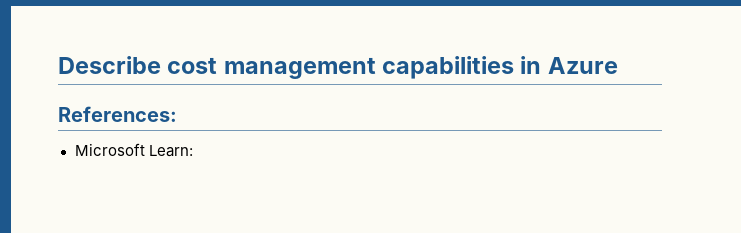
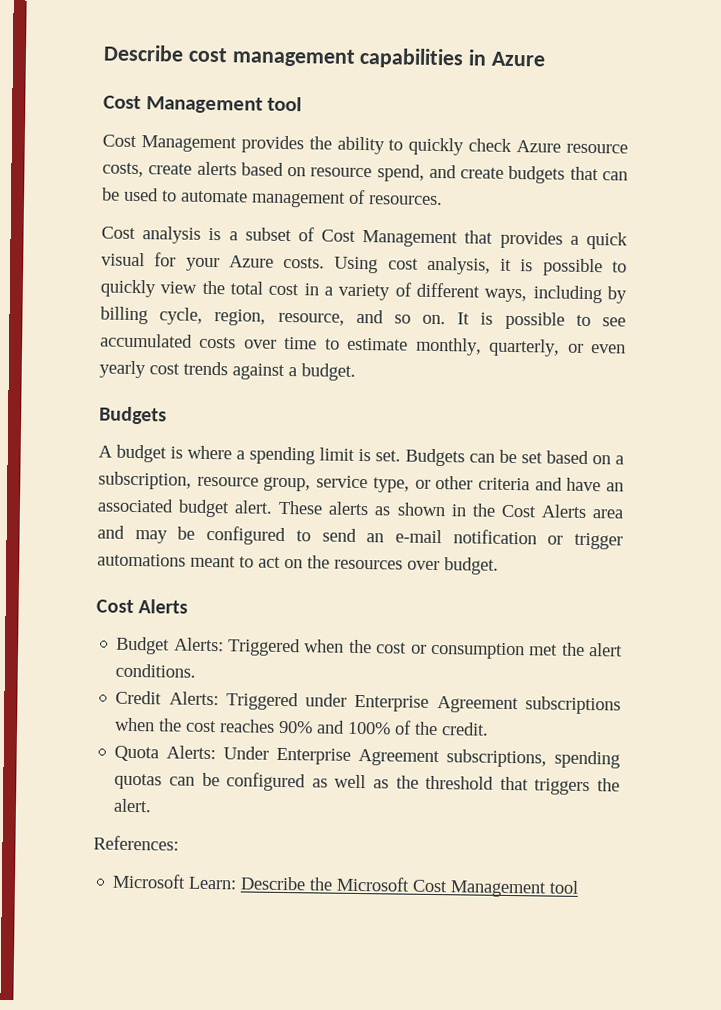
  Describe cost management capabilities in Azure
+ Cost Management tool
+ Cost Management provides the ability to quickly check Azure resource costs, create alerts based on resource spend, and create budgets that can be used to automate management of resources.
+ Cost analysis is a subset of Cost Management that provides a quick visual for your Azure costs. Using cost analysis, it is possible to quickly view the total cost in a variety of different ways, including by billing cycle, region, resource, and so on. It is possible to see accumulated costs over time to estimate monthly, quarterly, or even yearly cost trends against a budget.
+ Budgets
+ A budget is where a spending limit is set. Budgets can be set based on a subscription, resource group, service type, or other criteria and have an associated budget alert. These alerts as shown in the Cost Alerts area and may be configured to send an e-mail notification or trigger automations meant to act on the resources over budget.
+ Cost Alerts
+ Budget Alerts: Triggered when the cost or consumption met the alert conditions.
+ Credit Alerts: Triggered under Enterprise Agreement subscriptions when the cost reaches 90% and 100% of the credit.
+ Quota Alerts: Under Enterprise Agreement subscriptions, spending quotas can be configured as well as the threshold that triggers the alert.
  References:
- Microsoft Learn:
+ Microsoft Learn: Describe the Microsoft Cost Management tool

